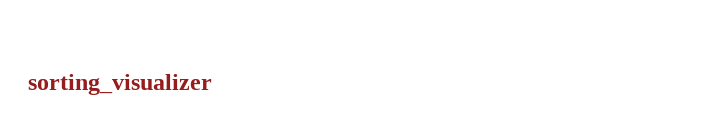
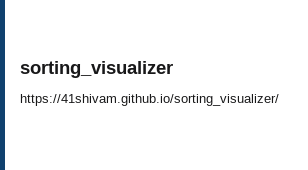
+ https://41shivam.github.io/sorting_visualizer/

